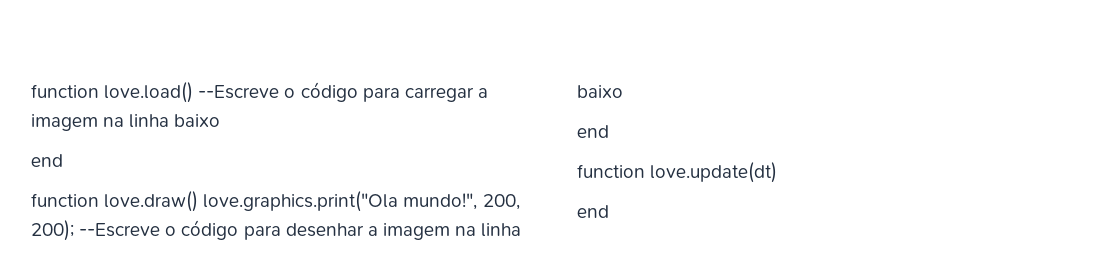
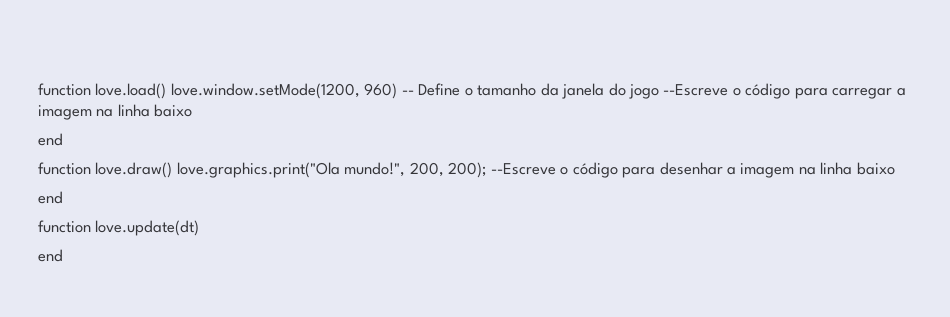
- function love.load() --Escreve o código para carregar a imagem na linha baixo
+ function love.load() love.window.setMode(1200, 960) -- Define o tamanho da janela do jogo --Escreve o código para carregar a imagem na linha baixo

